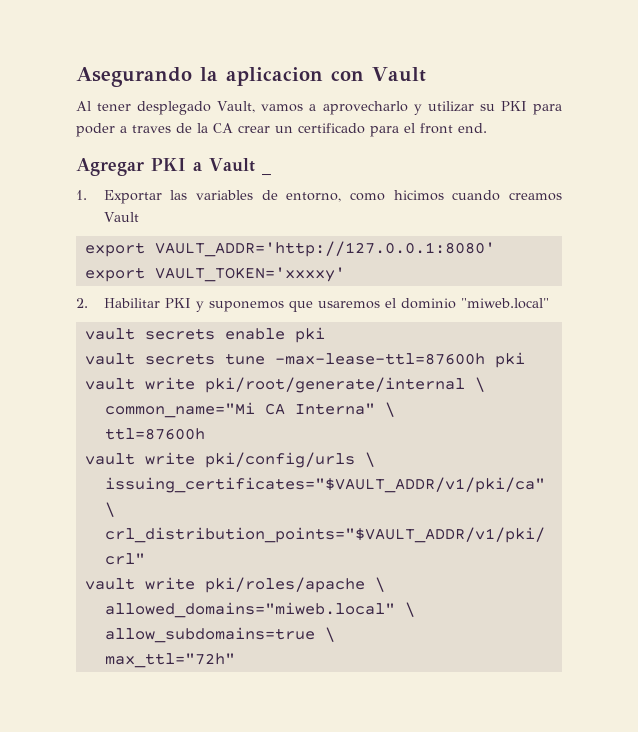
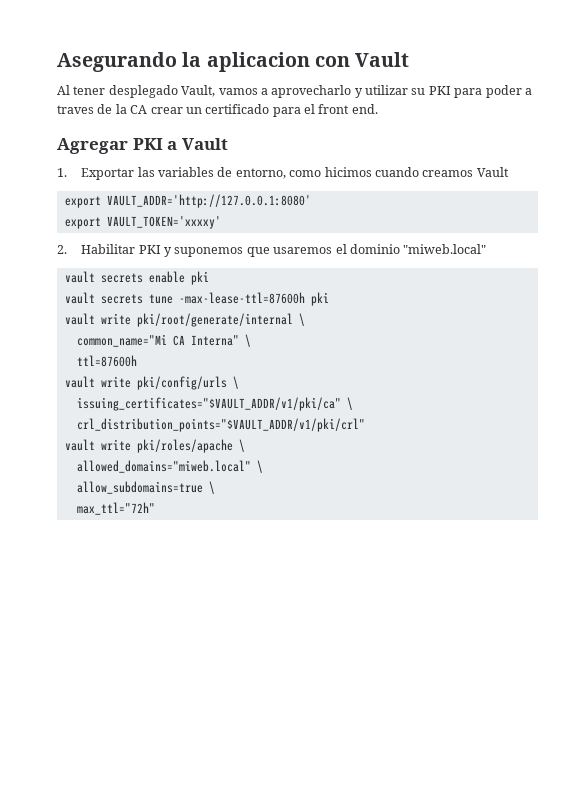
- Agregar PKI a Vault _
+ Agregar PKI a Vault

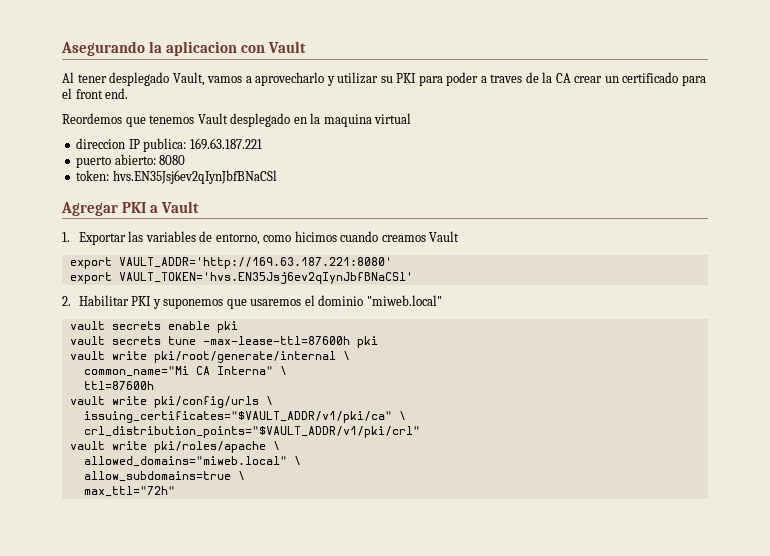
+ Reordemos que tenemos Vault desplegado en la maquina virtual
+ direccion IP publica: 169.63.187.221
+ puerto abierto: 8080
+ token: hvs.EN35Jsj6ev2qIynJbfBNaCSl
- export VAULT_ADDR='http://127.0.0.1:8080'
- export VAULT_TOKEN='xxxxy'
+ export VAULT_ADDR='http://169.63.187.221:8080'
+ export VAULT_TOKEN='hvs.EN35Jsj6ev2qIynJbfBNaCSl'

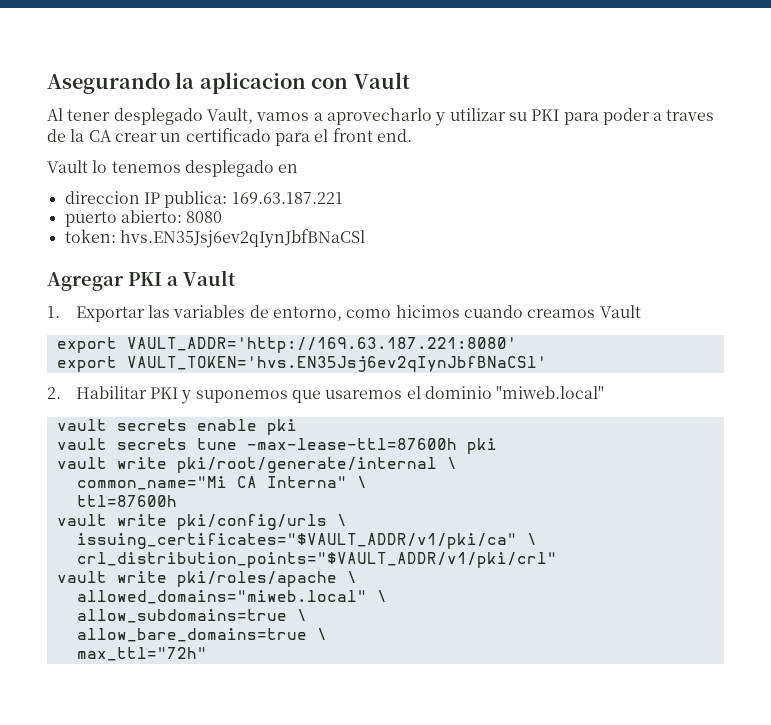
- Reordemos que tenemos Vault desplegado en la maquina virtual
+ Vault lo tenemos desplegado en
+ allow_bare_domains=true \

